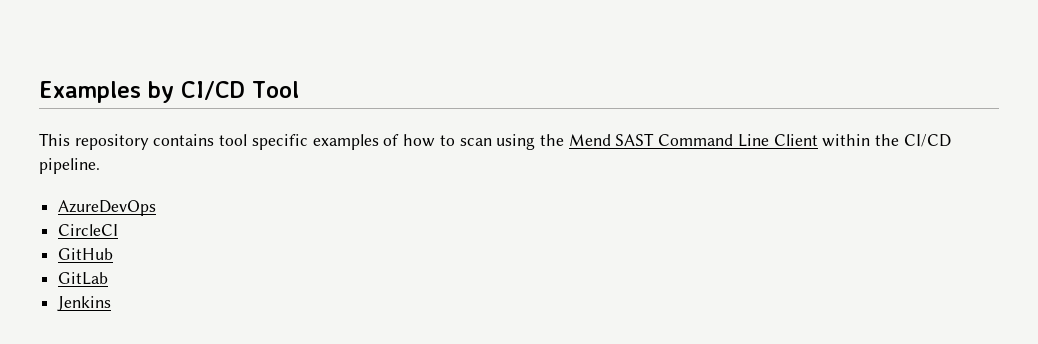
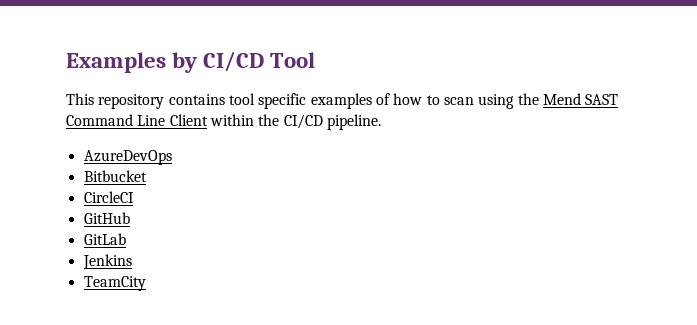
+ Bitbucket
+ TeamCity

